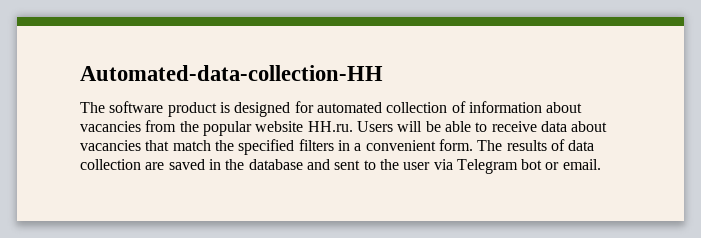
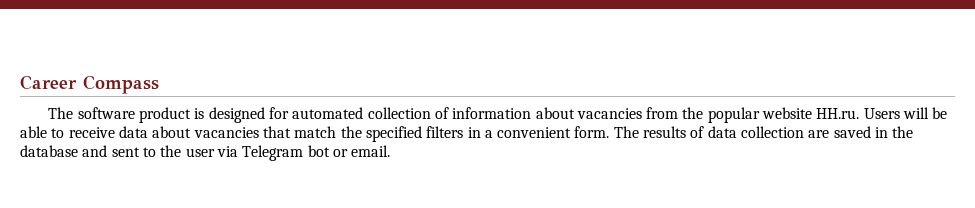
- Automated-data-collection-HH
+ Career Compass

